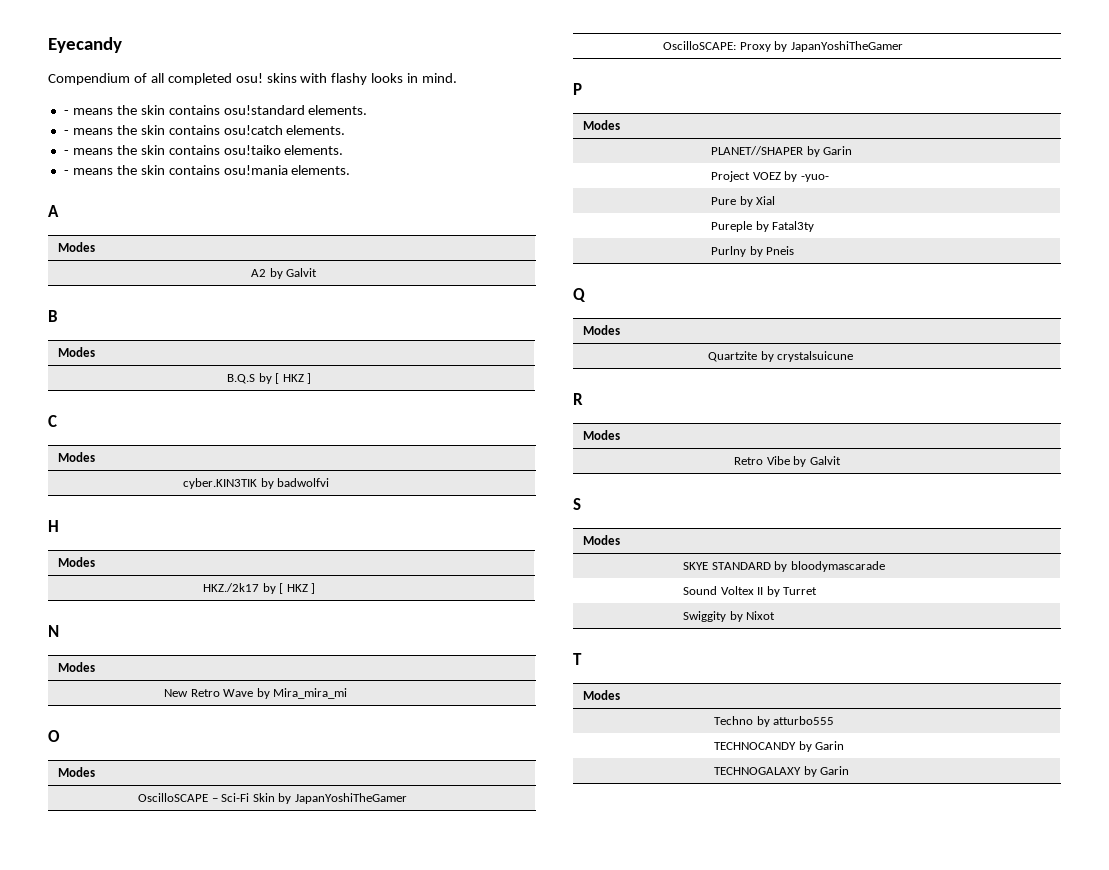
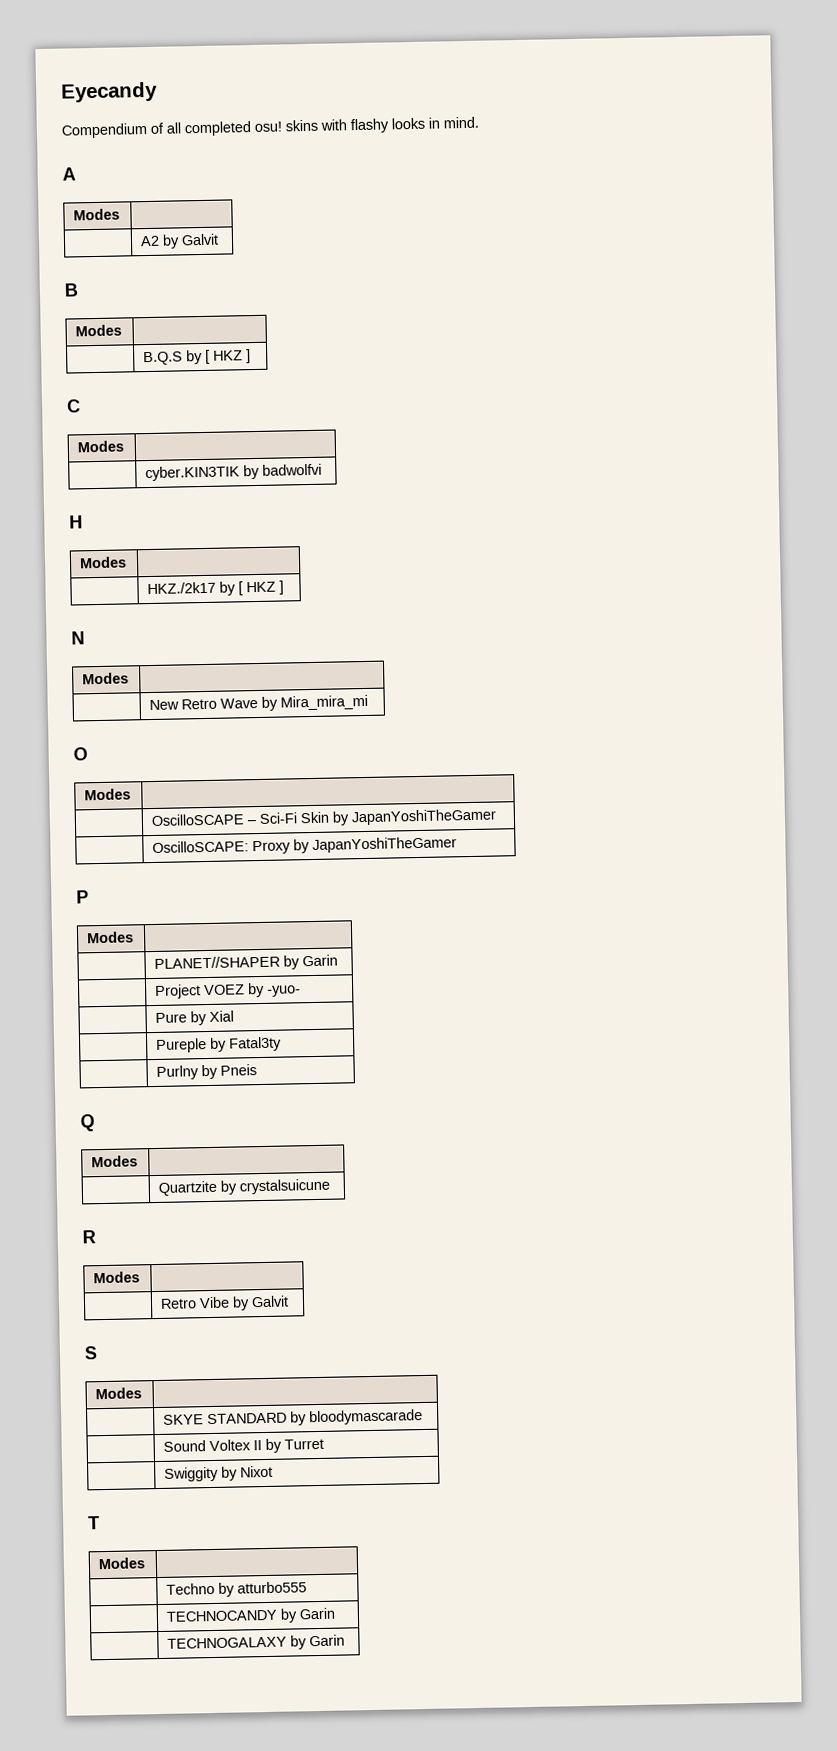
- - means the skin contains osu!standard elements.
- - means the skin contains osu!catch elements.
- - means the skin contains osu!taiko elements.
- - means the skin contains osu!mania elements.

